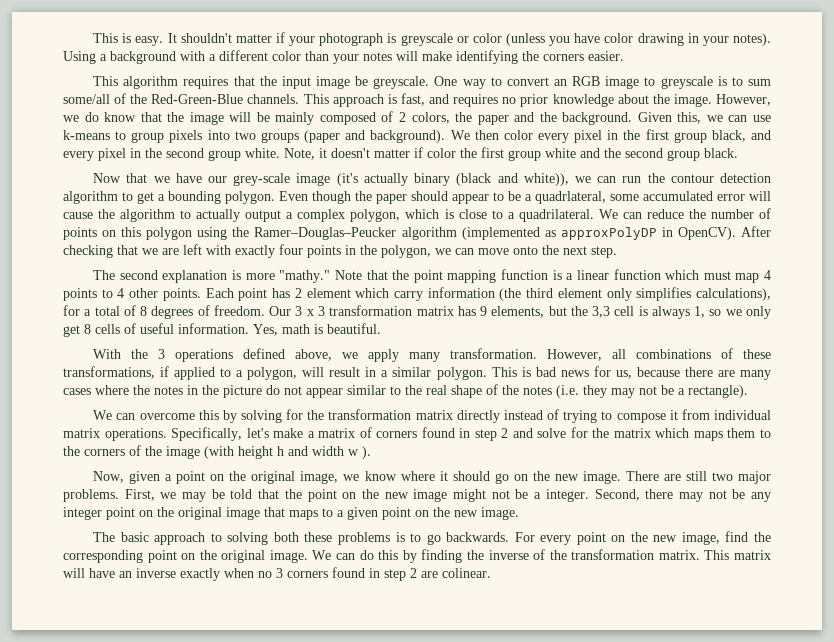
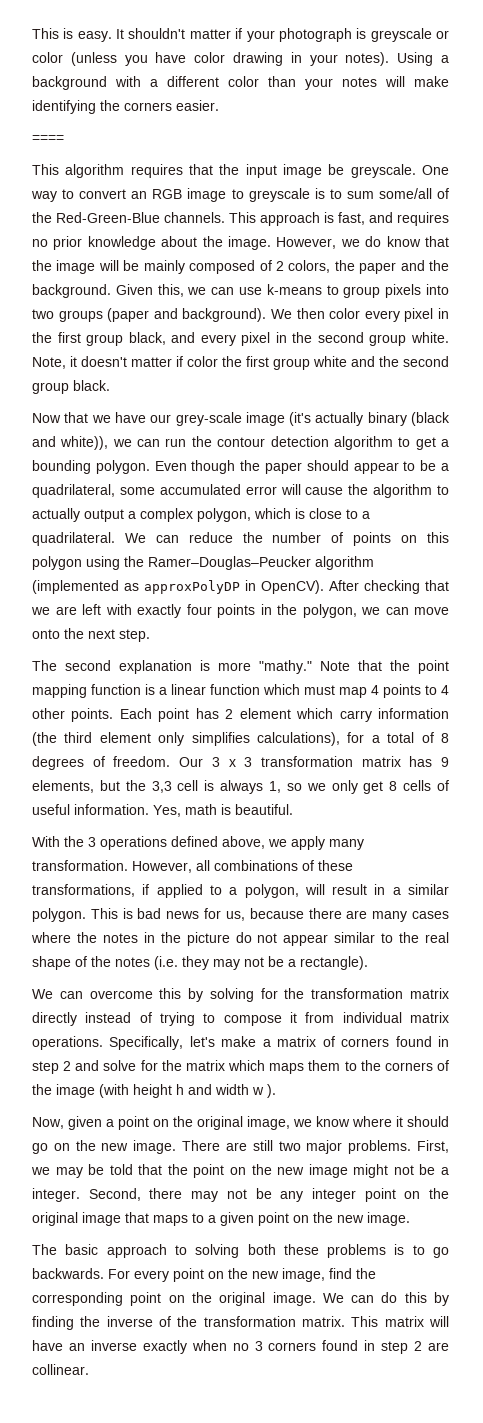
+ ====
- Even though the paper should appear to be a quadrlateral, some accumulated error will cause the algorithm to actually output a complex polygon, which is close to a quadrilateral.
+ Even though the paper should appear to be a quadrilateral, some accumulated error will cause the algorithm to actually output a complex polygon, which is close to a quadrilateral.
- This matrix will have an inverse exactly when no 3 corners found in step 2 are colinear.
+ This matrix will have an inverse exactly when no 3 corners found in step 2 are collinear.

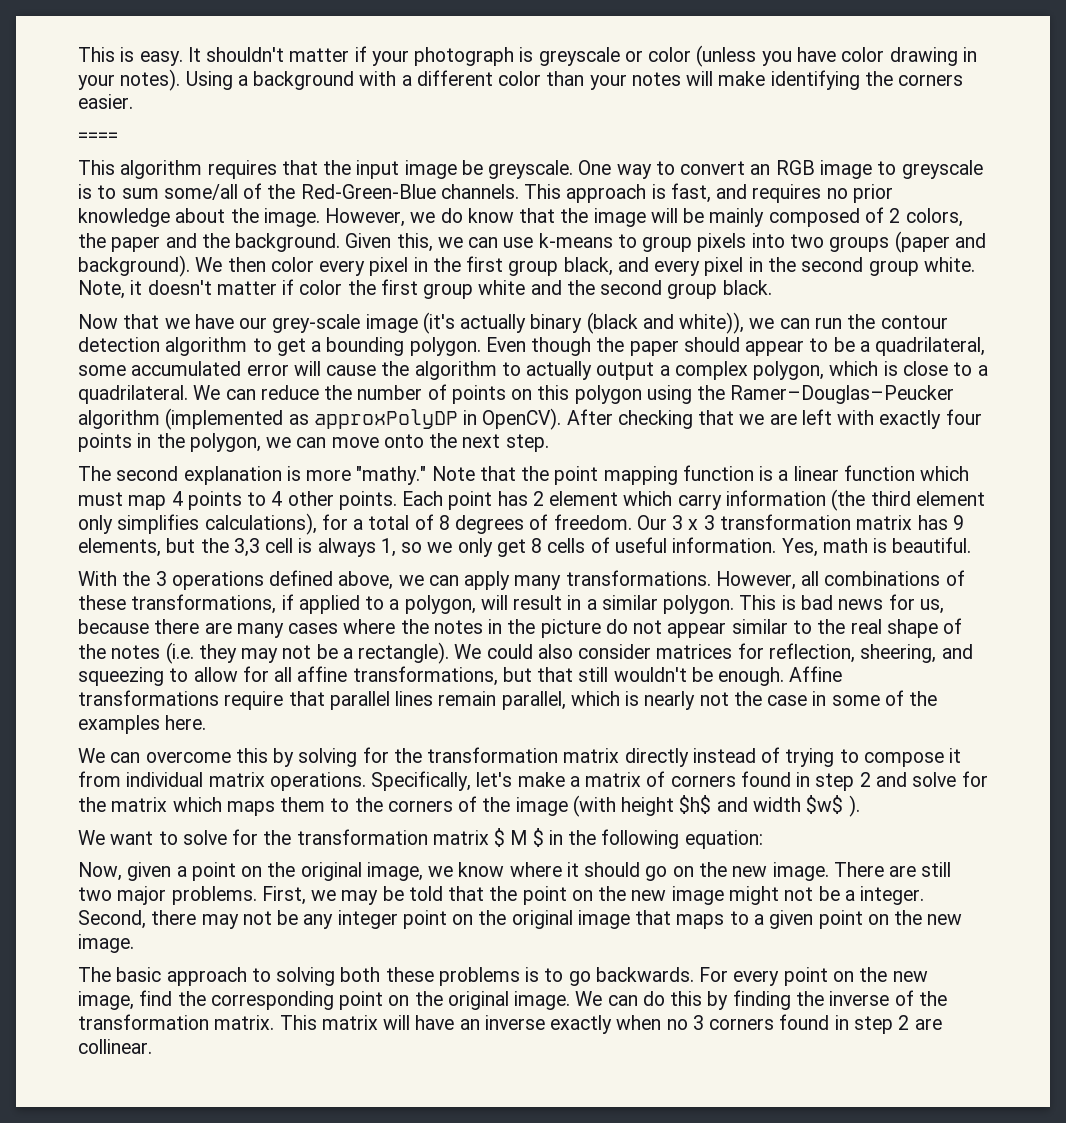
- With the 3 operations defined above, we apply many transformation.
+ With the 3 operations defined above, we can apply many transformations.
+ We could also consider matrices for reflection, sheering, and squeezing to allow for all affine transformations, but that still wouldn't be enough. Affine transformations require that parallel lines remain parallel, which is nearly not the case in some of the examples here.
- Specifically, let's make a matrix of corners found in step 2 and solve for the matrix which maps them to the corners of the image (with height h and width w ).
+ Specifically, let's make a matrix of corners found in step 2 and solve for the matrix which maps them to the corners of the image (with height $h$ and width $w$ ).
+ We want to solve for the transformation matrix $ M $ in the following equation:

